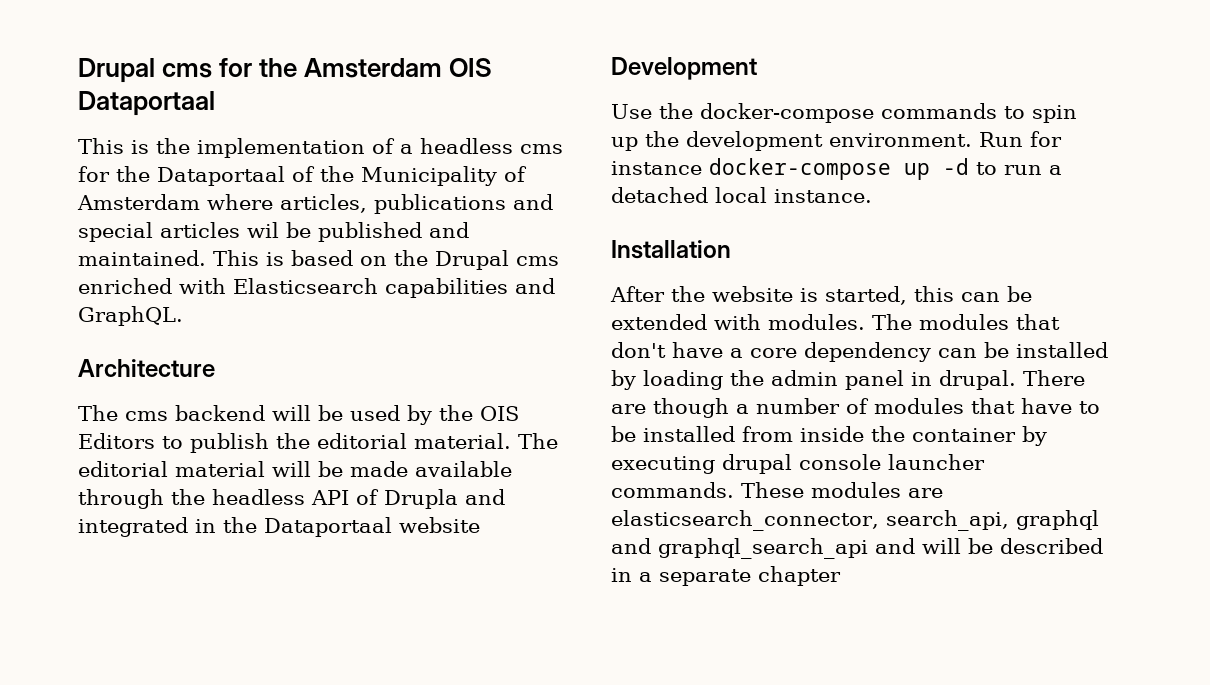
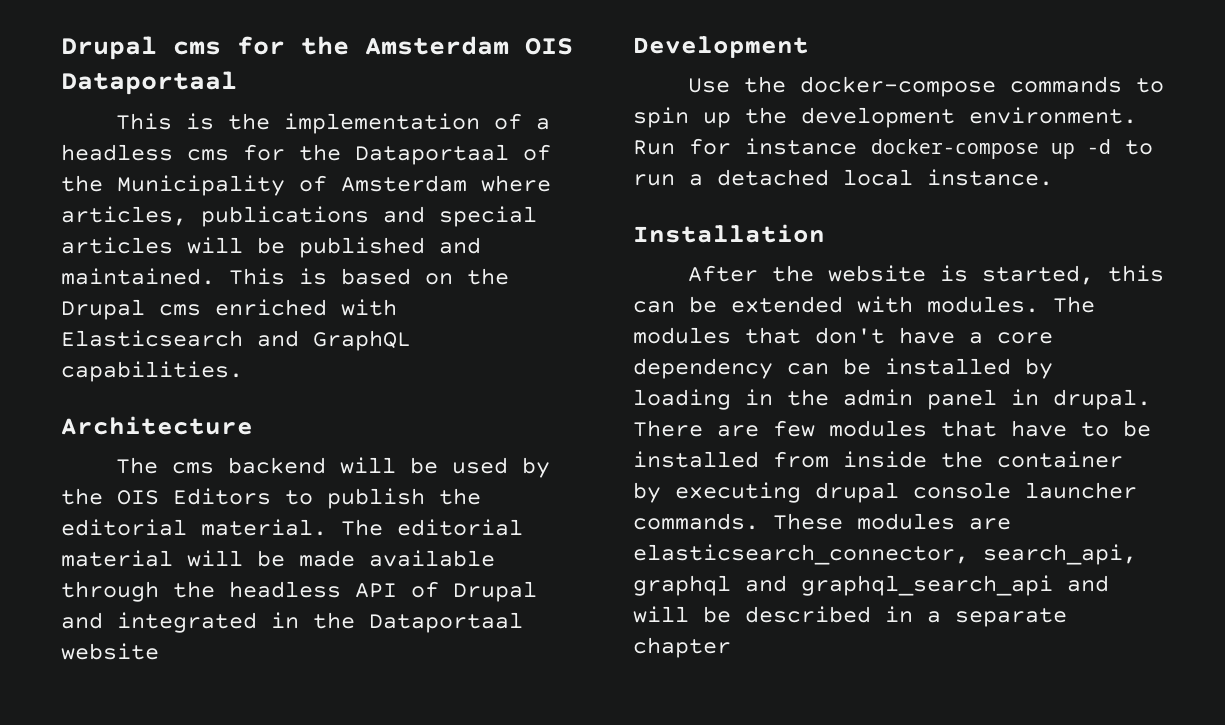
- This is the implementation of a headless cms for the Dataportaal of the Municipality of Amsterdam where articles, publications and special articles wil be published and maintained.
+ This is the implementation of a headless cms for the Dataportaal of the Municipality of Amsterdam where articles, publications and special articles will be published and maintained.
- This is based on the Drupal cms enriched with Elasticsearch capabilities and GraphQL.
+ This is based on the Drupal cms enriched with Elasticsearch and GraphQL capabilities.
- The editorial material will be made available through the headless API of Drupla and integrated in the Dataportaal website
+ The editorial material will be made available through the headless API of Drupal and integrated in the Dataportaal website
- The modules that don't have a core dependency can be installed by loading the admin panel in drupal.
+ The modules that don't have a core dependency can be installed by loading in the admin panel in drupal.
- There are though a number of modules that have to be installed from inside the container by executing drupal console launcher commands.
+ There are few modules that have to be installed from inside the container by executing drupal console launcher commands.

